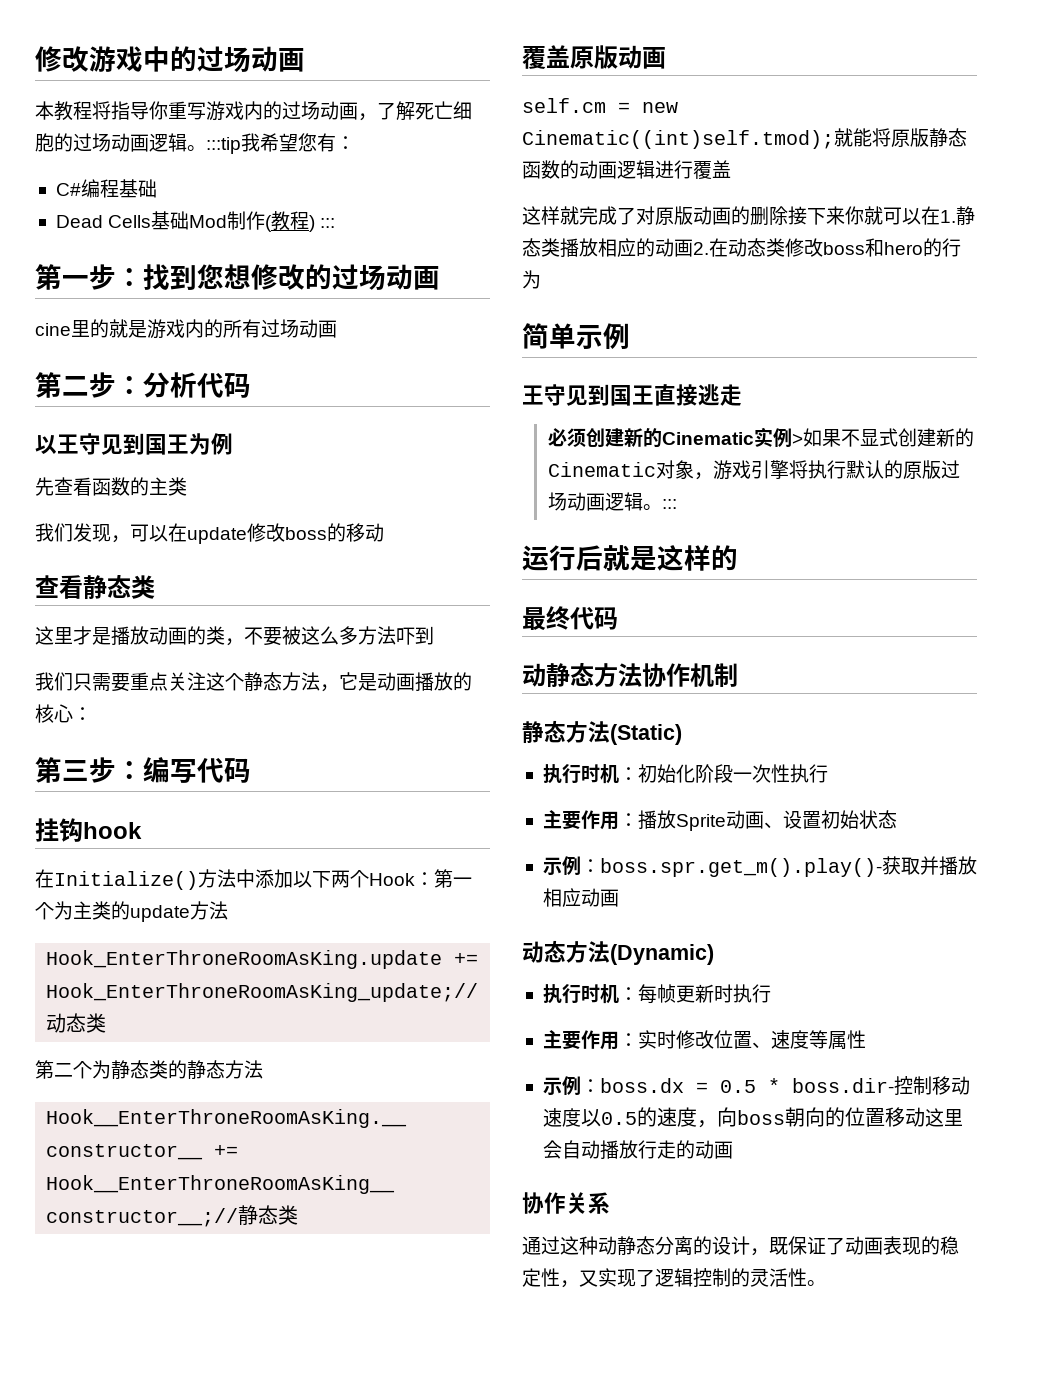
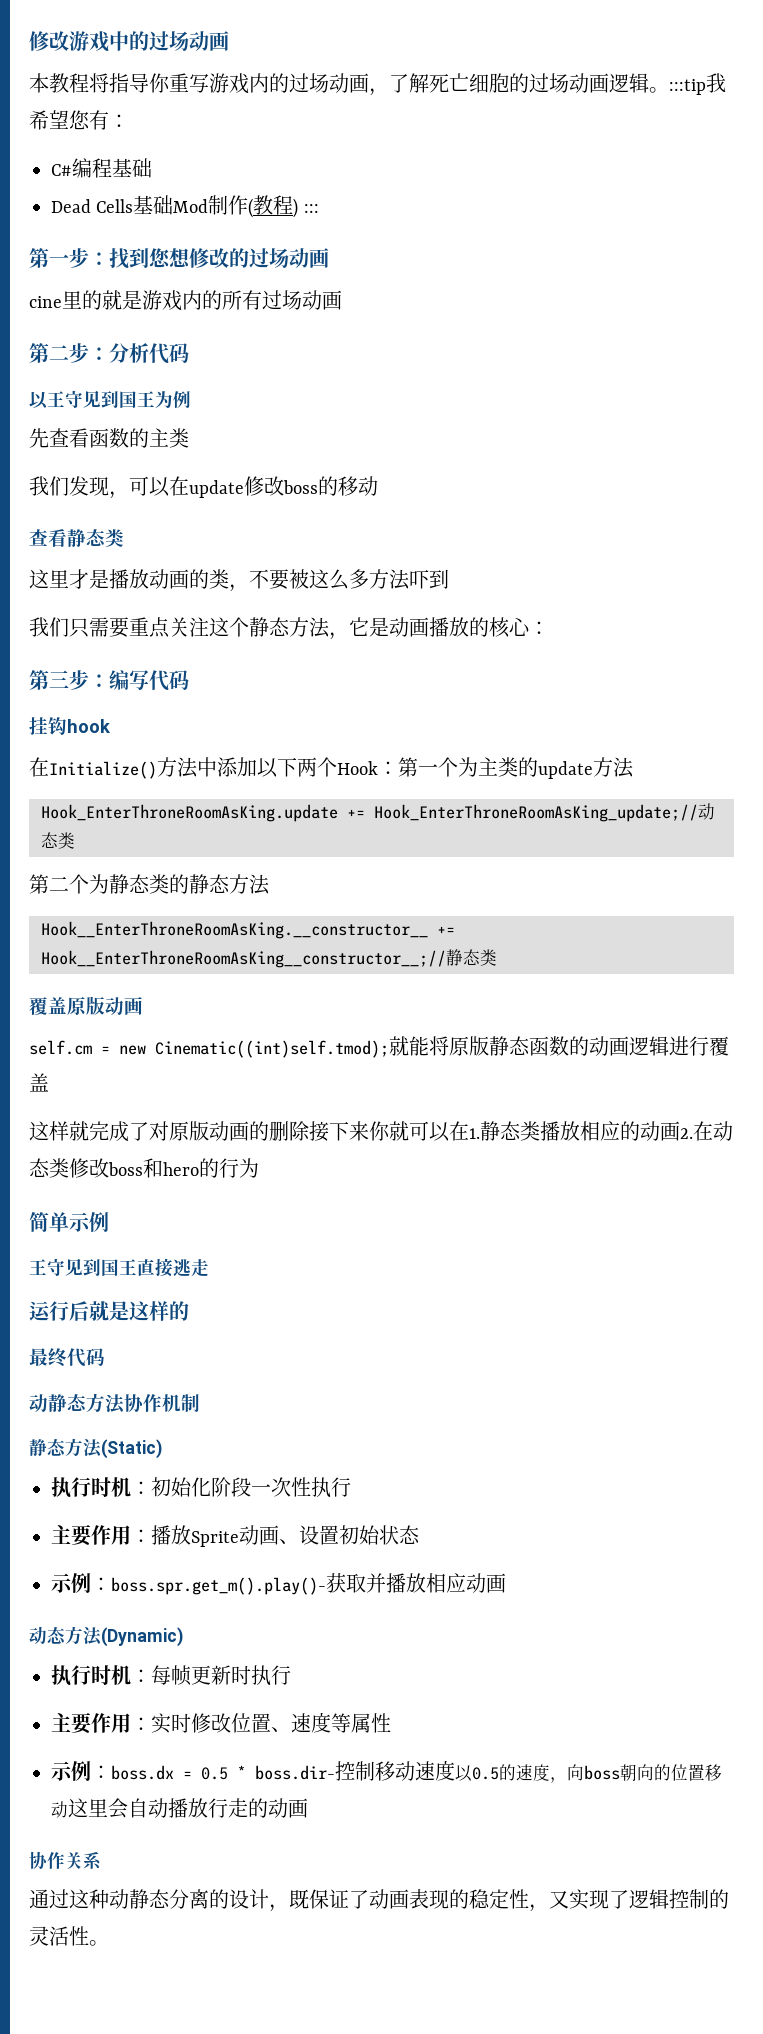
- 必须创建新的Cinematic实例>如果不显式创建新的Cinematic对象，游戏引擎将执行默认的原版过场动画逻辑。:::

